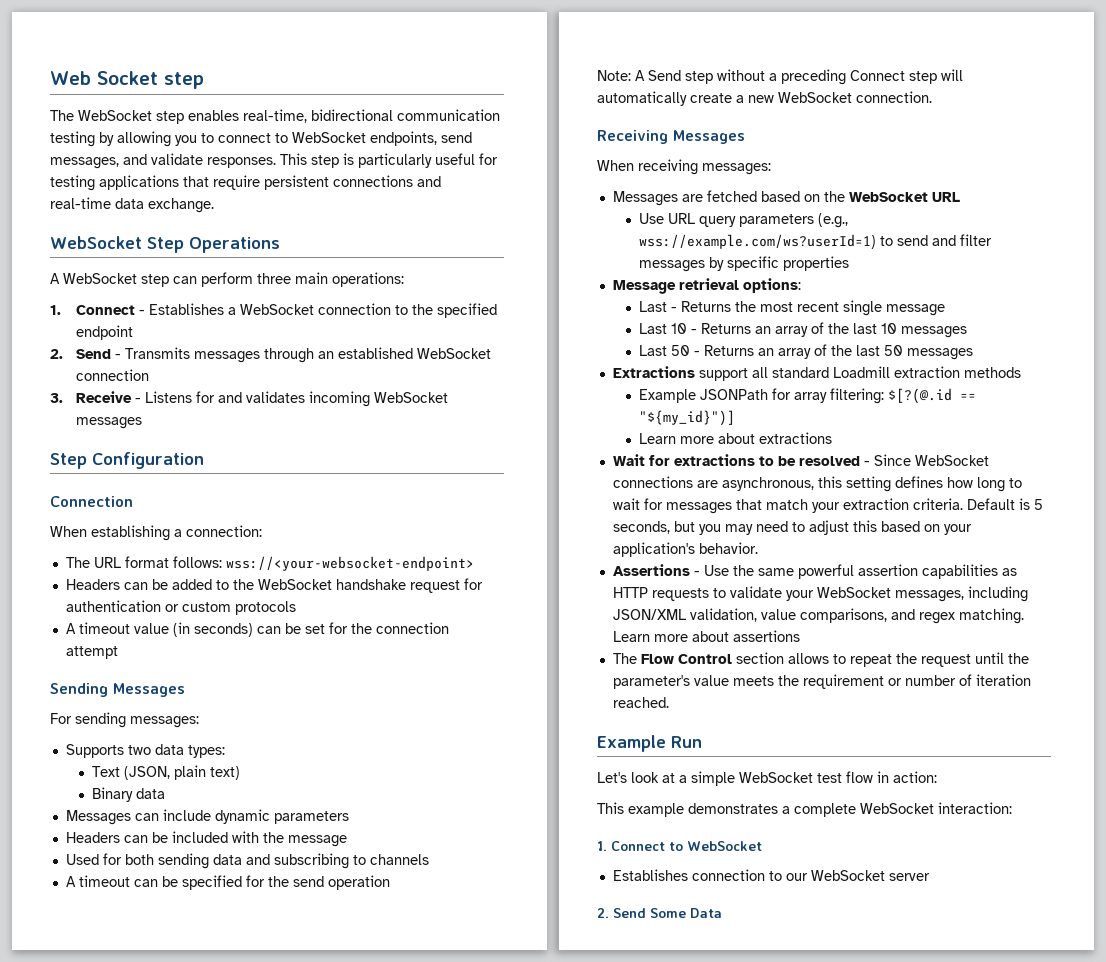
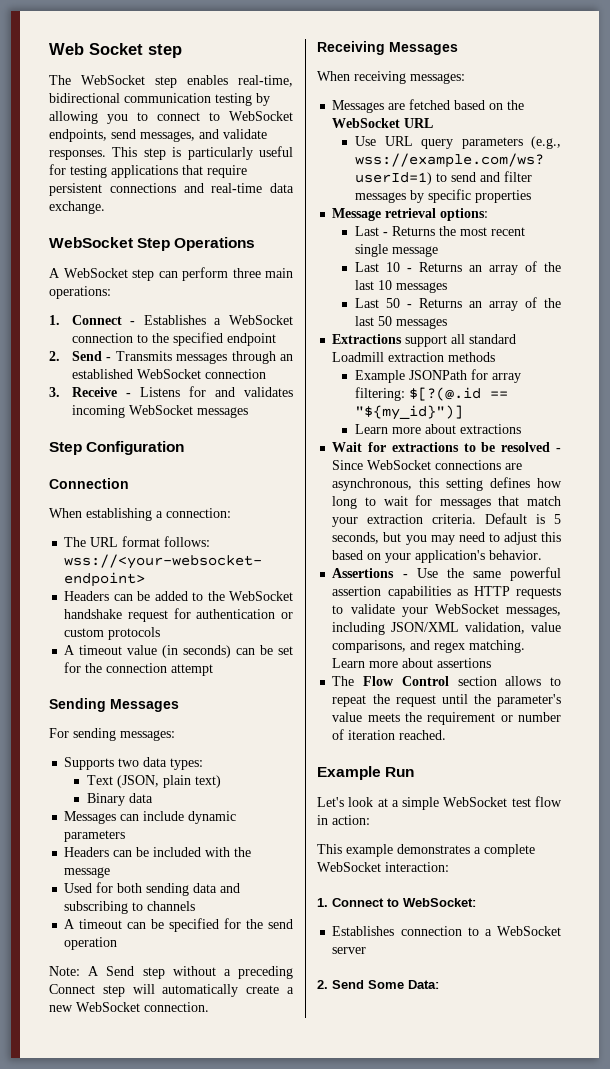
- 1. Connect to WebSocket
+ 1. Connect to WebSocket:
- Establishes connection to our WebSocket server
+ Establishes connection to a WebSocket server
- 2. Send Some Data
+ 2. Send Some Data:

